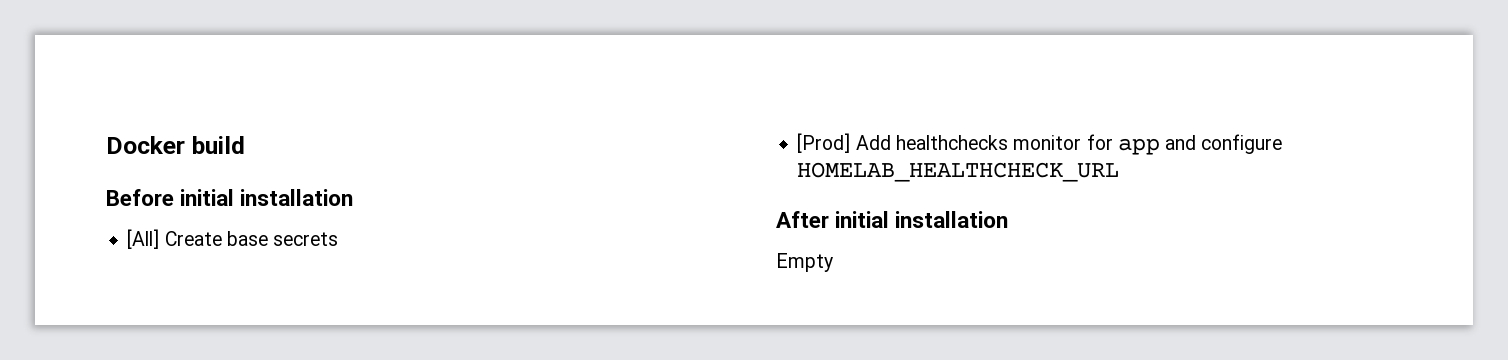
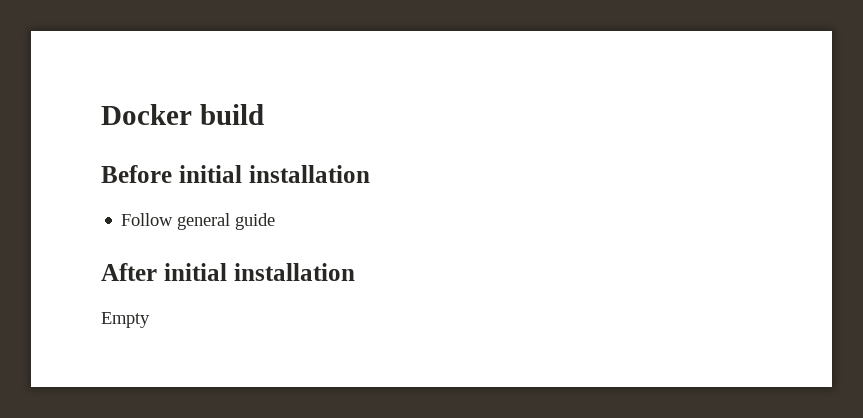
- [All] Create base secrets
- [Prod] Add healthchecks monitor for app and configure HOMELAB_HEALTHCHECK_URL
+ Follow general guide

